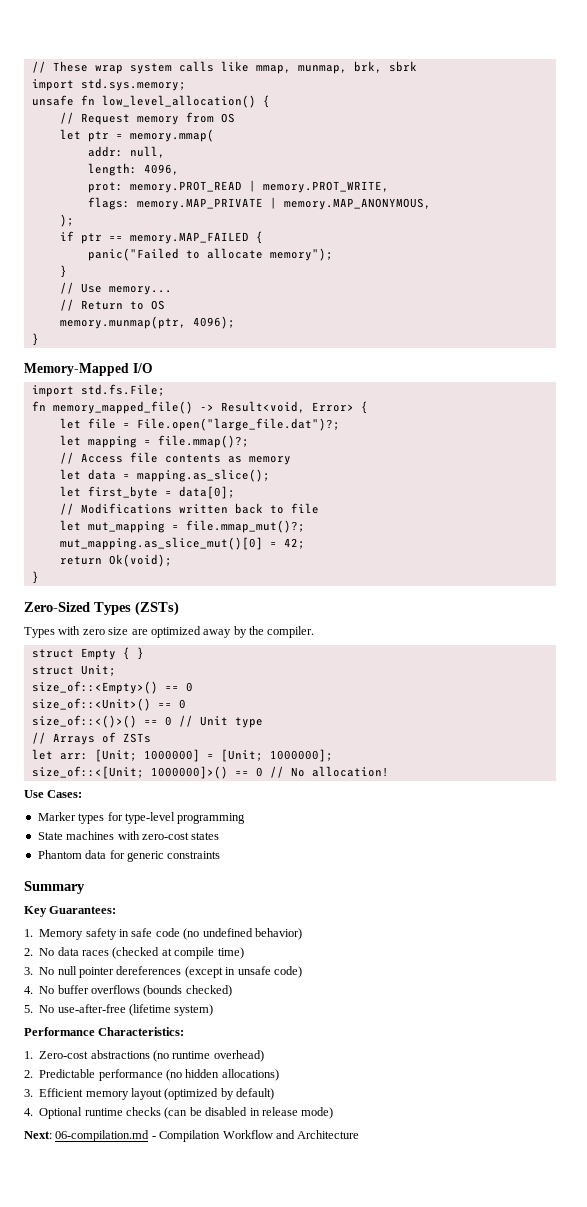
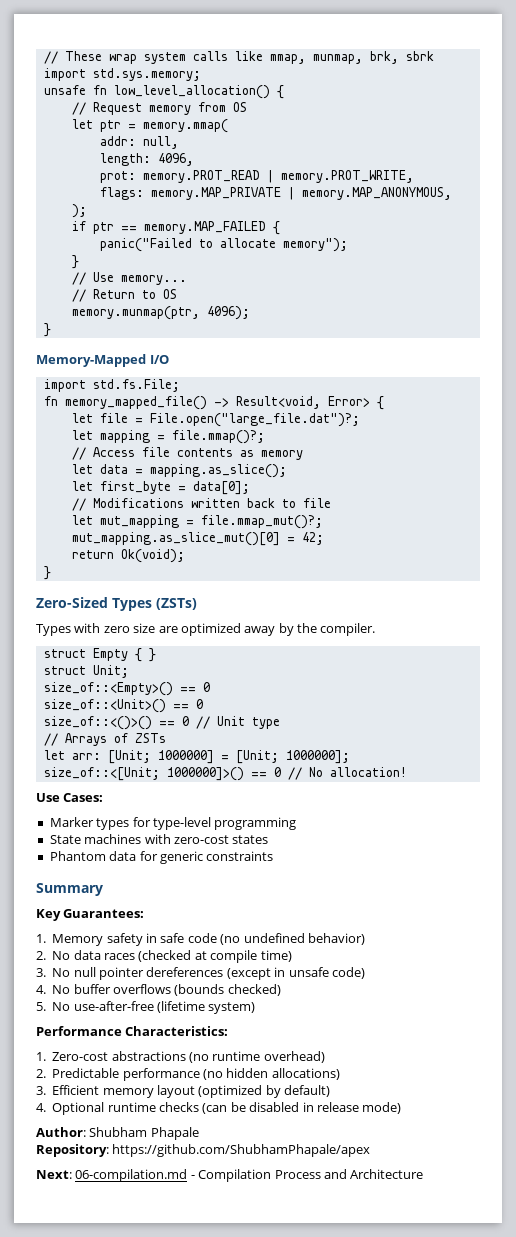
+ Author: Shubham Phapale
+ Repository: https://github.com/ShubhamPhapale/apex
- Next: 06-compilation.md - Compilation Workflow and Architecture
+ Next: 06-compilation.md - Compilation Process and Architecture

